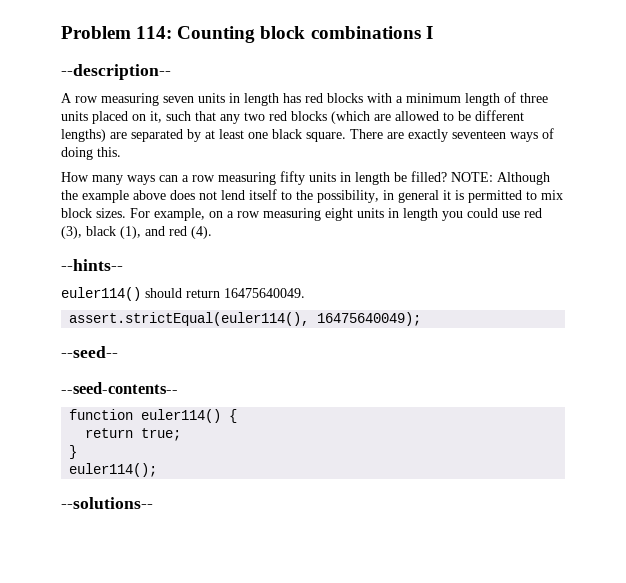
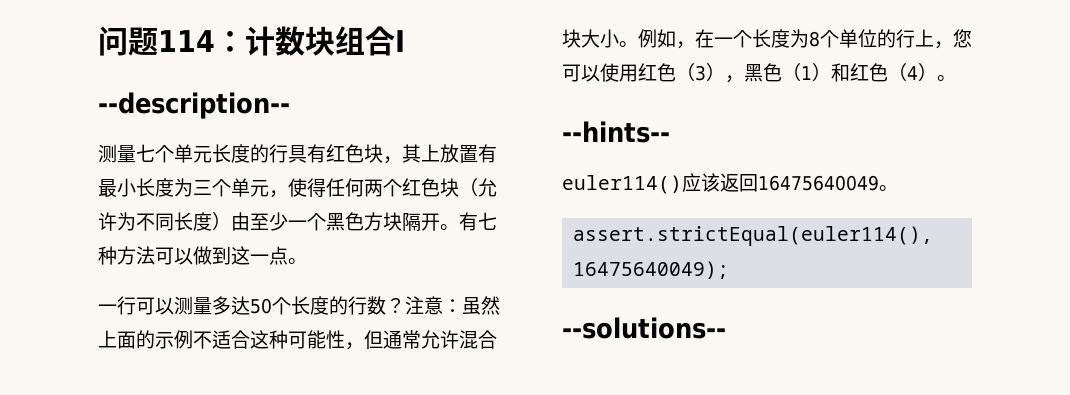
- Problem 114: Counting block combinations I
+ 问题114：计数块组合I
  --description--
- A row measuring seven units in length has red blocks with a minimum length of three units placed on it, such that any two red blocks (which are allowed to be different lengths) are separated by at least one black square. There are exactly seventeen ways of doing this.
- How many ways can a row measuring fifty units in length be filled? NOTE: Although the example above does not lend itself to the possibility, in general it is permitted to mix block sizes. For example, on a row measuring eight units in length you could use red (3), black (1), and red (4).
+ 测量七个单元长度的行具有红色块，其上放置有最小长度为三个单元，使得任何两个红色块（允许为不同长度）由至少一个黑色方块隔开。有七种方法可以做到这一点。
+ 一行可以测量多达50个长度的行数？注意：虽然上面的示例不适合这种可能性，但通常允许混合块大小。例如，在一个长度为8个单位的行上，您可以使用红色（3），黑色（1）和红色（4）。
- euler114() should return 16475640049.
+ euler114()应该返回16475640049。
- --seed--
- --seed-contents--
- function euler114() {
- return true;
- }
- euler114();

